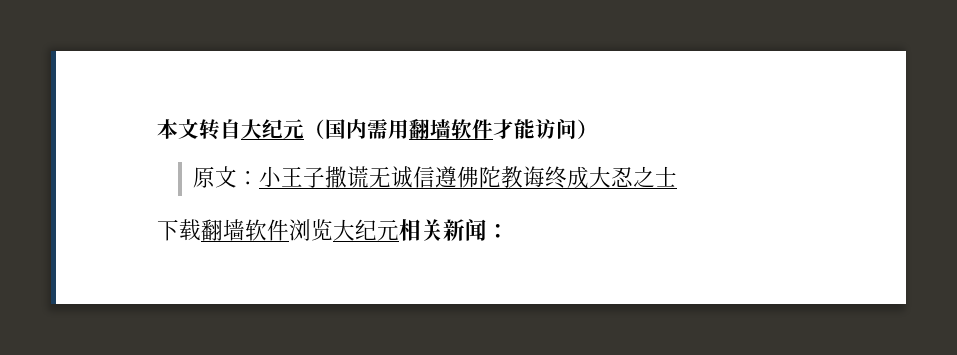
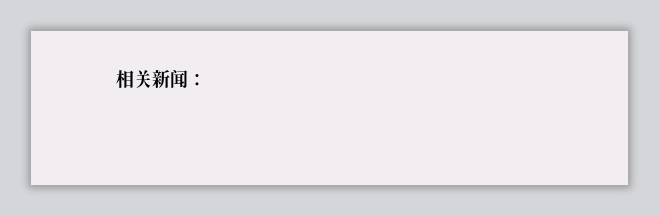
- 本文转自大纪元（国内需用翻墙软件才能访问）
- 原文：小王子撒谎无诚信遵佛陀教诲终成大忍之士
- 下载翻墙软件浏览大纪元相关新闻：
+ 相关新闻：

